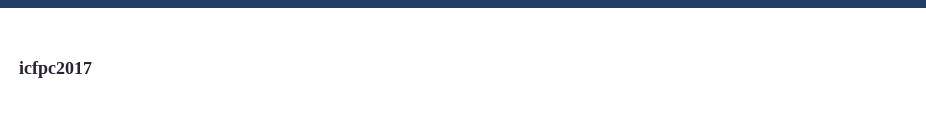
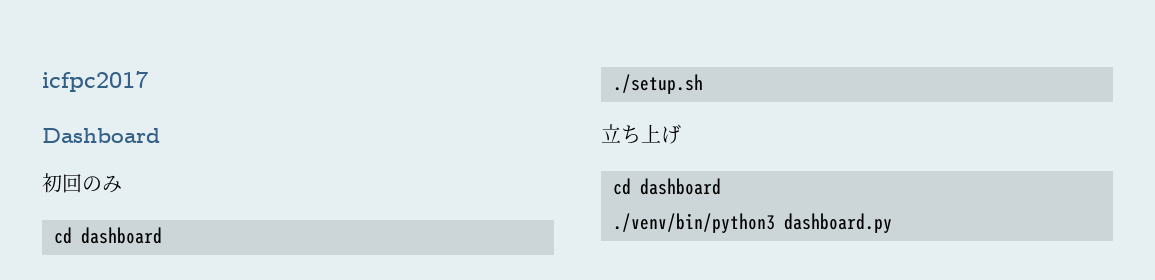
+ Dashboard
+ 初回のみ
+ cd dashboard
+ ./setup.sh
+ 立ち上げ
+ cd dashboard
+ ./venv/bin/python3 dashboard.py

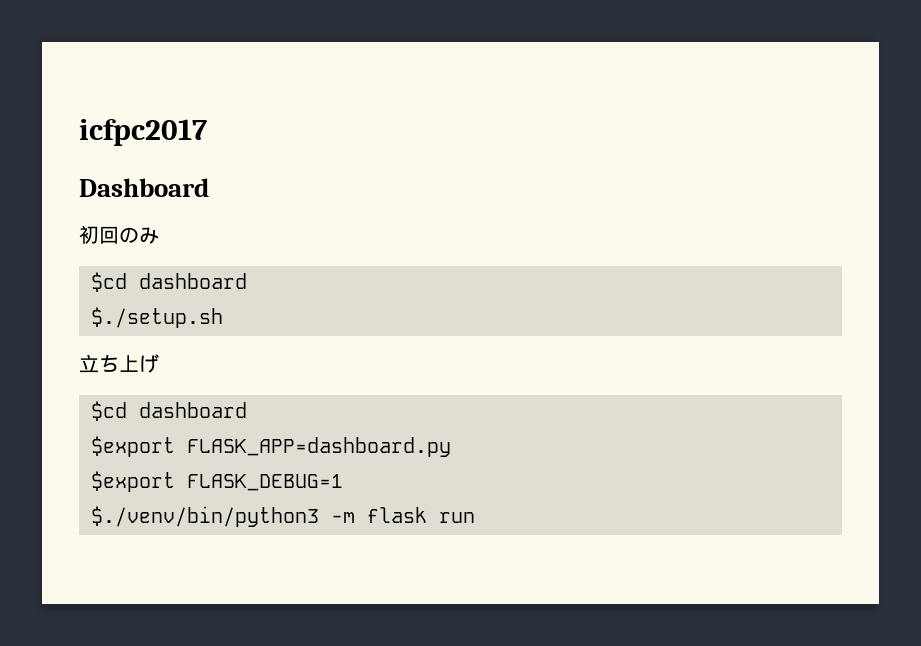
  初回のみ
- cd dashboard
- ./setup.sh
+ $cd dashboard
+ $./setup.sh
  立ち上げ
- cd dashboard
- ./venv/bin/python3 dashboard.py
+ $cd dashboard
+ $export FLASK_APP=dashboard.py
+ $export FLASK_DEBUG=1
+ $./venv/bin/python3 -m flask run

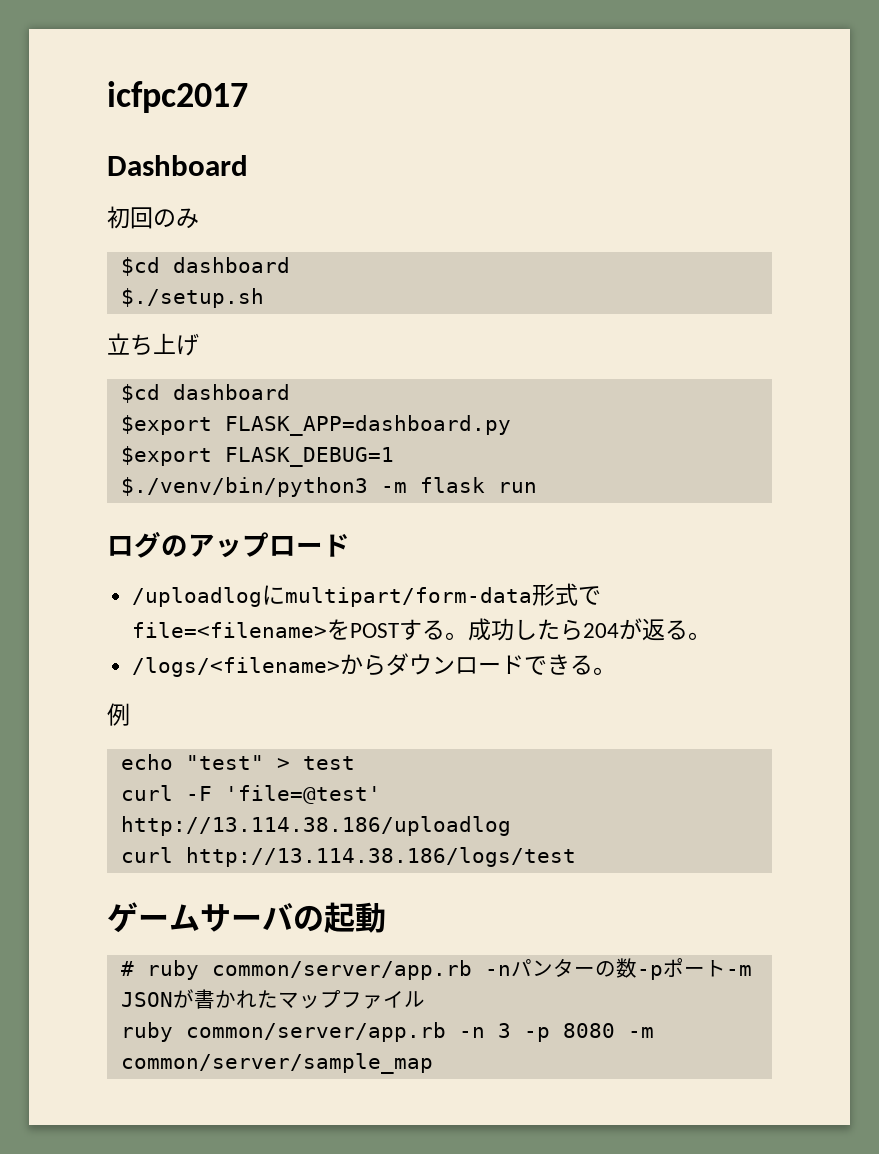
+ ログのアップロード
+ /uploadlogにmultipart/form-data形式でfile=<filename>をPOSTする。成功したら204が返る。
+ /logs/<filename>からダウンロードできる。
+ 例
+ echo "test" > test
+ curl -F 'file=@test' http://13.114.38.186/uploadlog
+ curl http://13.114.38.186/logs/test
+ ゲームサーバの起動
+ # ruby common/server/app.rb -nパンターの数-pポート-m JSONが書かれたマップファイル
+ ruby common/server/app.rb -n 3 -p 8080 -m common/server/sample_map

